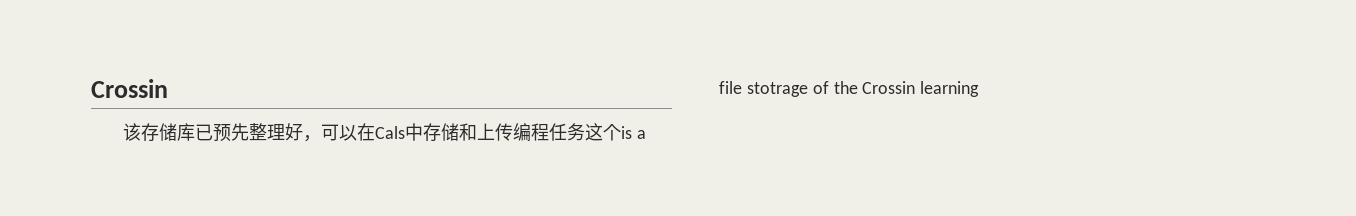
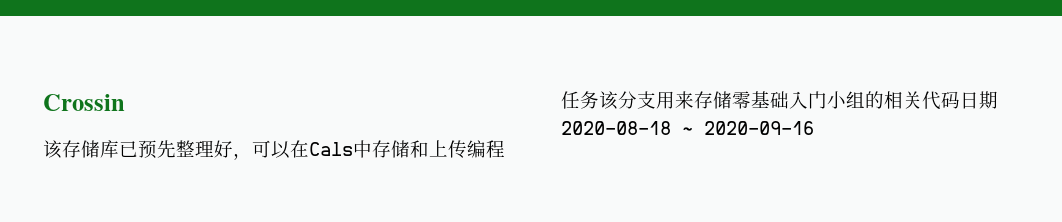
- 该存储库已预先整理好，可以在Cals中存储和上传编程任务这个is a file stotrage of the Crossin learning
+ 该存储库已预先整理好，可以在Cals中存储和上传编程任务该分支用来存储零基础入门小组的相关代码日期2020-08-18 ~ 2020-09-16

